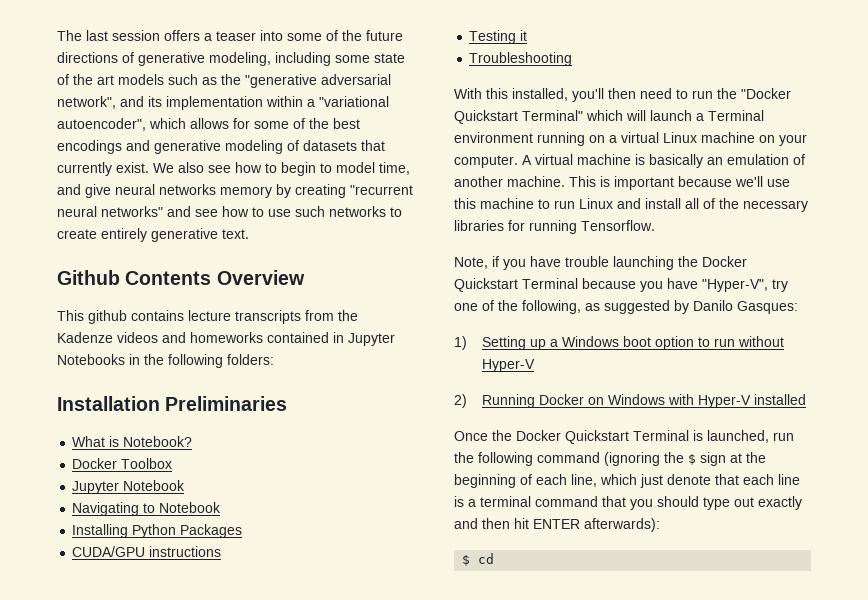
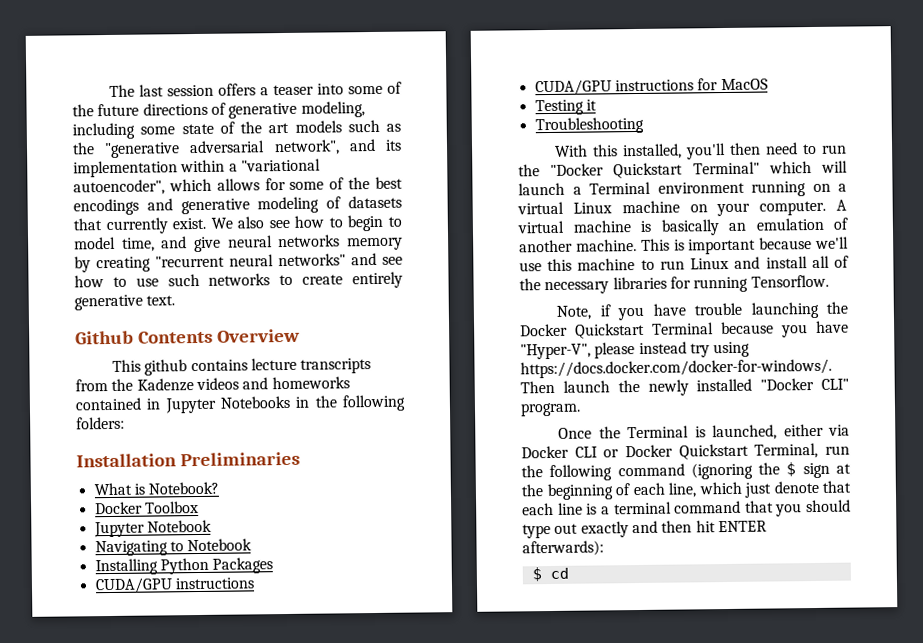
+ CUDA/GPU instructions for MacOS
- Note, if you have trouble launching the Docker Quickstart Terminal because you have "Hyper-V", try one of the following, as suggested by Danilo Gasques:
- 1) Setting up a Windows boot option to run without Hyper-V
- 2) Running Docker on Windows with Hyper-V installed
+ Note, if you have trouble launching the Docker Quickstart Terminal because you have "Hyper-V", please instead try using https://docs.docker.com/docker-for-windows/. Then launch the newly installed "Docker CLI" program.
- Once the Docker Quickstart Terminal is launched, run the following command (ignoring the $ sign at the beginning of each line, which just denote that each line is a terminal command that you should type out exactly and then hit ENTER afterwards):
+ Once the Terminal is launched, either via Docker CLI or Docker Quickstart Terminal, run the following command (ignoring the $ sign at the beginning of each line, which just denote that each line is a terminal command that you should type out exactly and then hit ENTER afterwards):

